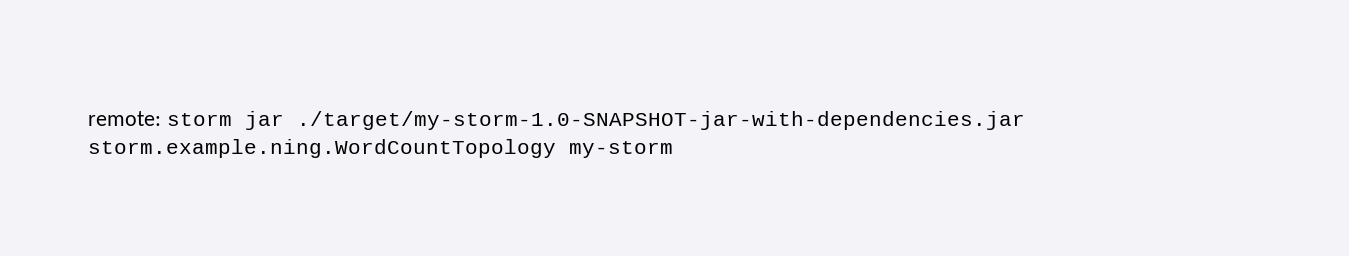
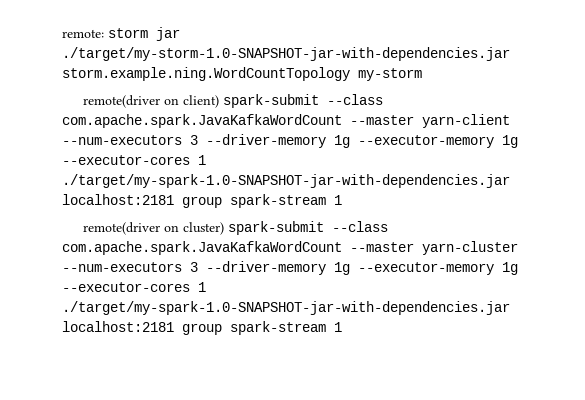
+ remote(driver on client) spark-submit --class com.apache.spark.JavaKafkaWordCount --master yarn-client --num-executors 3 --driver-memory 1g --executor-memory 1g --executor-cores 1 ./target/my-spark-1.0-SNAPSHOT-jar-with-dependencies.jar localhost:2181 group spark-stream 1
+ remote(driver on cluster) spark-submit --class com.apache.spark.JavaKafkaWordCount --master yarn-cluster --num-executors 3 --driver-memory 1g --executor-memory 1g --executor-cores 1 ./target/my-spark-1.0-SNAPSHOT-jar-with-dependencies.jar localhost:2181 group spark-stream 1

